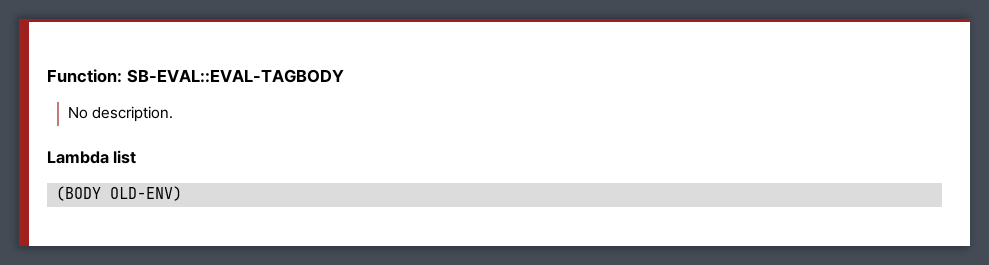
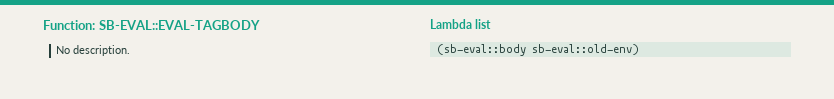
- (BODY OLD-ENV)
+ (sb-eval::body sb-eval::old-env)

